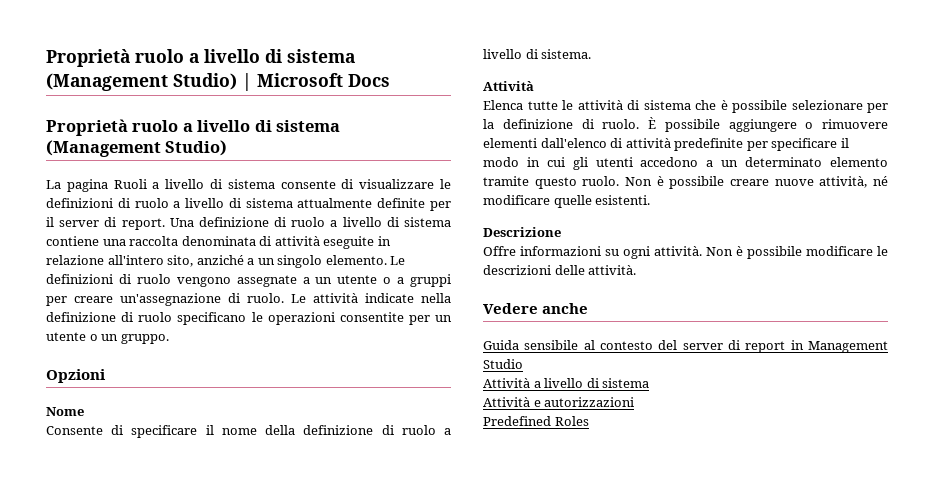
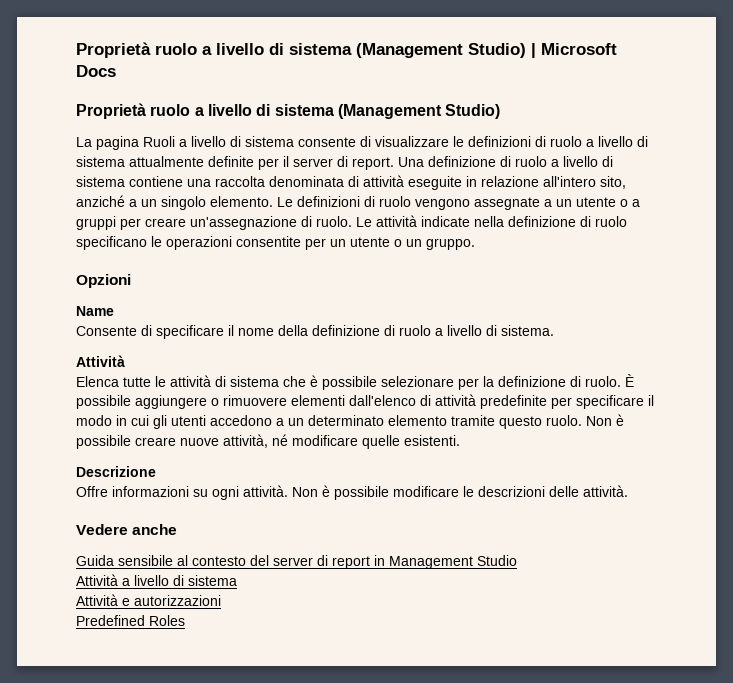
- Nome
+ Name

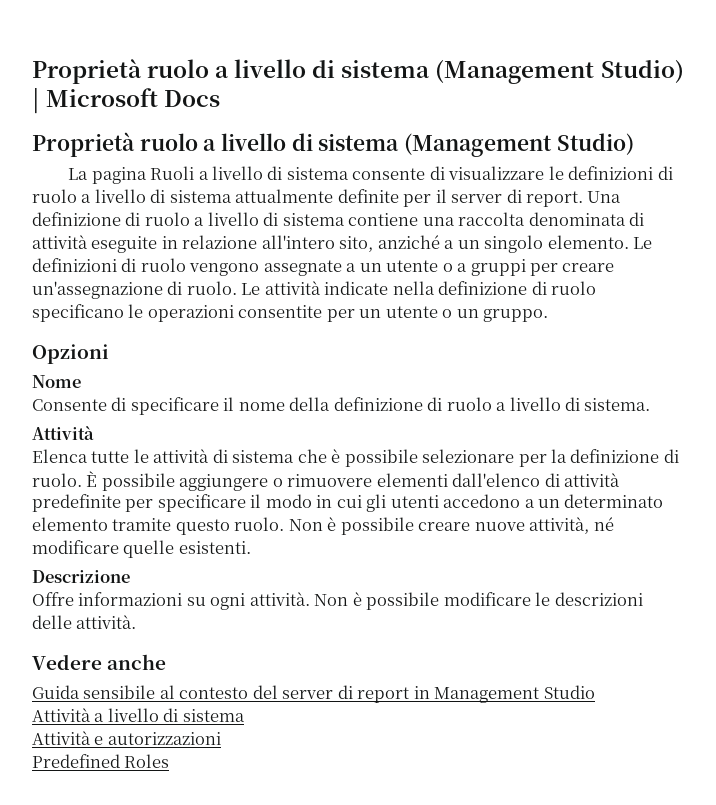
- Name
+ Nome

